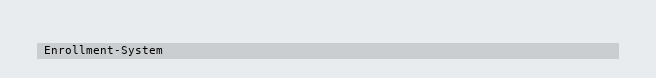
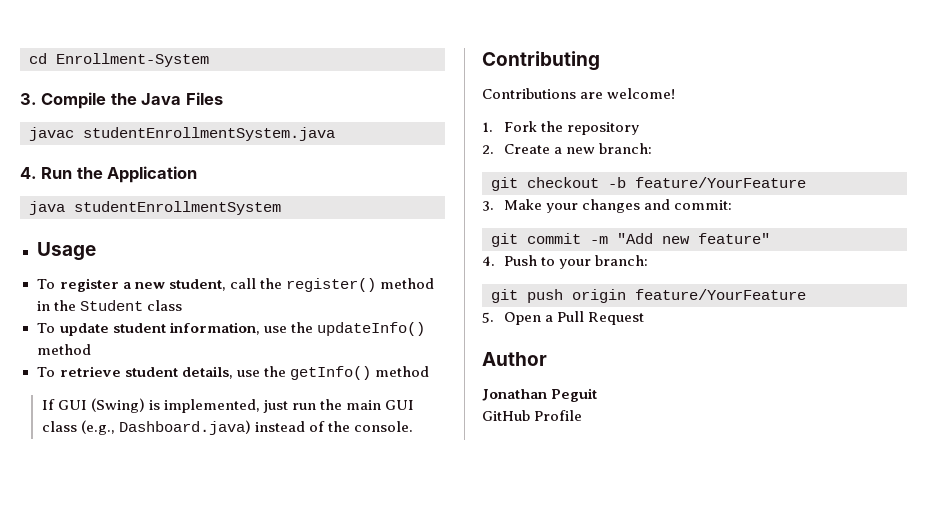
- Enrollment-System
+ cd Enrollment-System
+ 3. Compile the Java Files
+ javac studentEnrollmentSystem.java
+ 4. Run the Application
+ java studentEnrollmentSystem
+ Usage
+ To register a new student, call the register() method in the Student class
+ To update student information, use the updateInfo() method
+ To retrieve student details, use the getInfo() method
+ If GUI (Swing) is implemented, just run the main GUI class (e.g., Dashboard.java) instead of the console.
+ Contributing
+ Contributions are welcome!
+ 1. Fork the repository
+ 2. Create a new branch:
+ git checkout -b feature/YourFeature
+ 3. Make your changes and commit:
+ git commit -m "Add new feature"
+ 4. Push to your branch:
+ git push origin feature/YourFeature
+ 5. Open a Pull Request
+ Author
+ Jonathan Peguit
+ GitHub Profile

